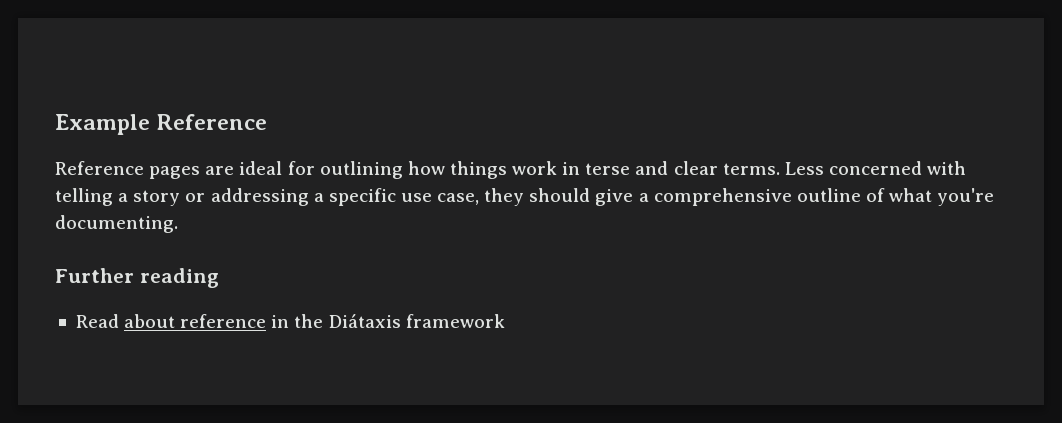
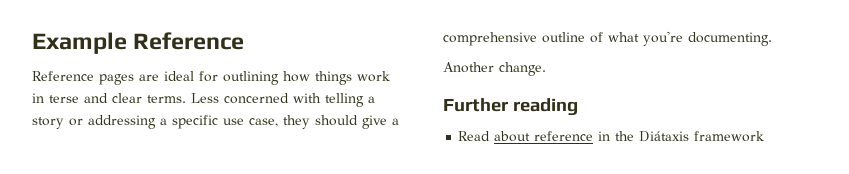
+ Another change.

